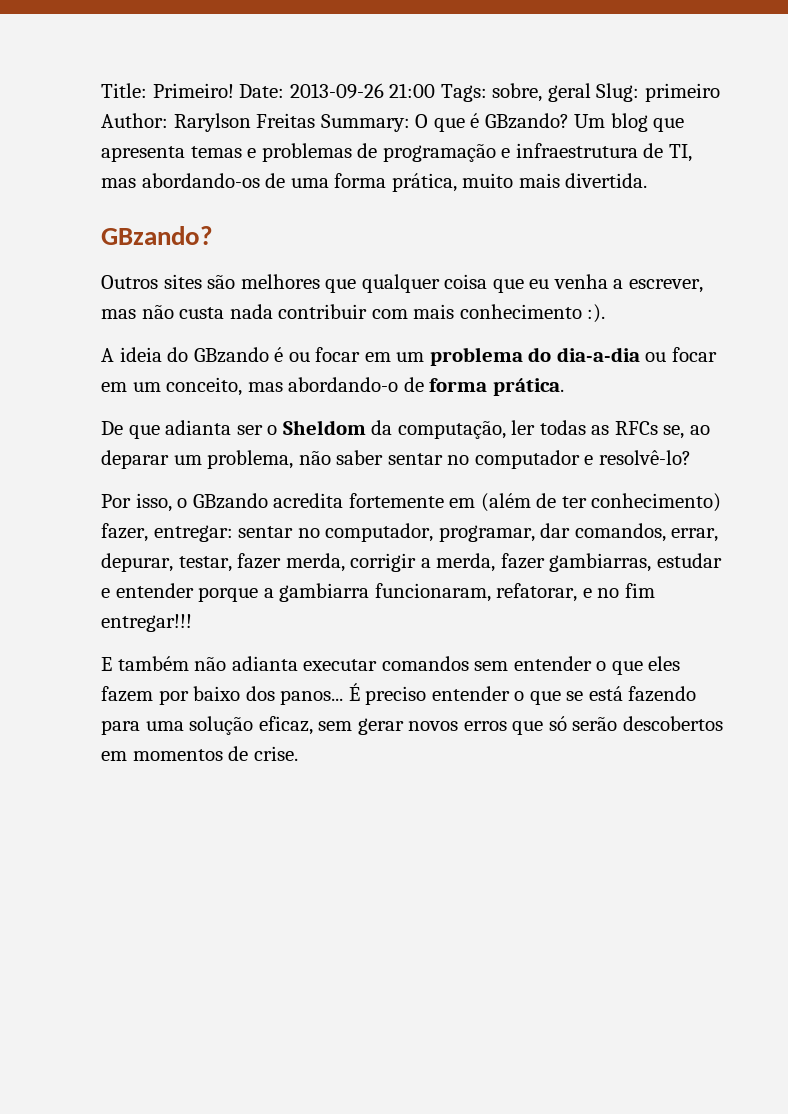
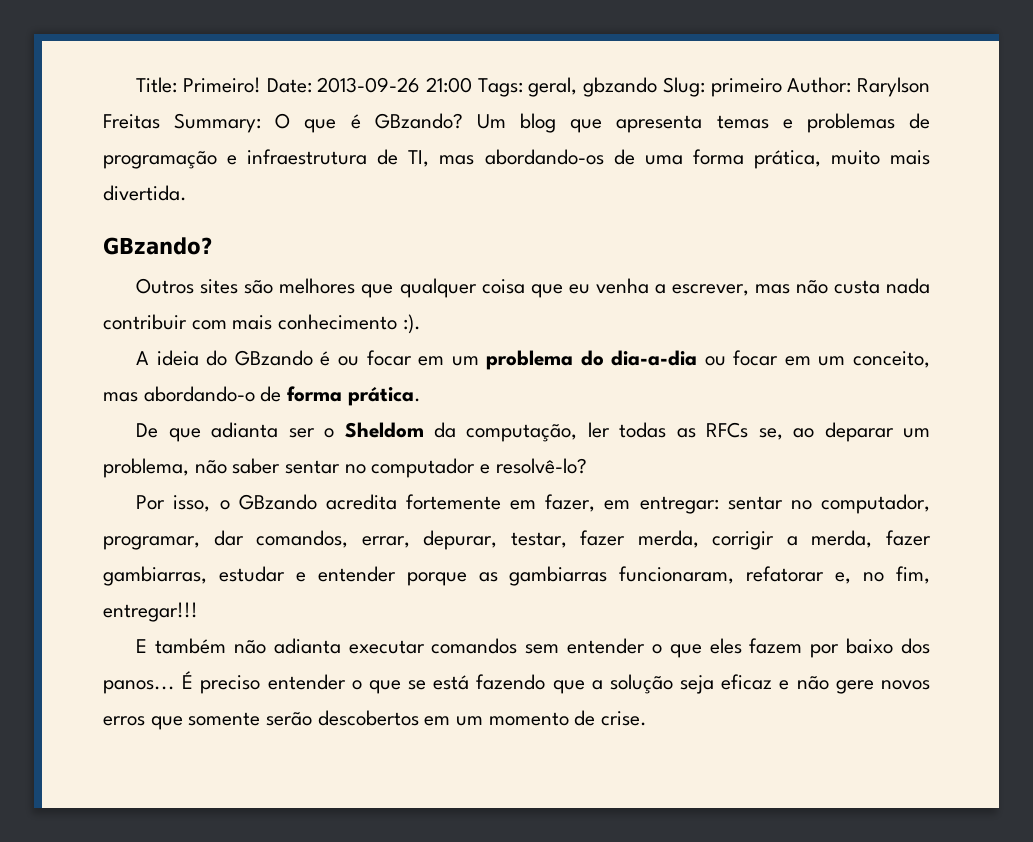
- Date: 2013-09-26 21:00 Tags: sobre, geral Slug: primeiro Author: Rarylson Freitas Summary: O que é GBzando?
+ Date: 2013-09-26 21:00 Tags: geral, gbzando Slug: primeiro Author: Rarylson Freitas Summary: O que é GBzando?
- Por isso, o GBzando acredita fortemente em (além de ter conhecimento) fazer, entregar: sentar no computador, programar, dar comandos, errar, depurar, testar, fazer merda, corrigir a merda, fazer gambiarras, estudar e entender porque a gambiarra funcionaram, refatorar, e no fim entregar!!!
+ Por isso, o GBzando acredita fortemente em fazer, em entregar: sentar no computador, programar, dar comandos, errar, depurar, testar, fazer merda, corrigir a merda, fazer gambiarras, estudar e entender porque as gambiarras funcionaram, refatorar e, no fim, entregar!!!
- É preciso entender o que se está fazendo para uma solução eficaz, sem gerar novos erros que só serão descobertos em momentos de crise.
+ É preciso entender o que se está fazendo que a solução seja eficaz e não gere novos erros que somente serão descobertos em um momento de crise.

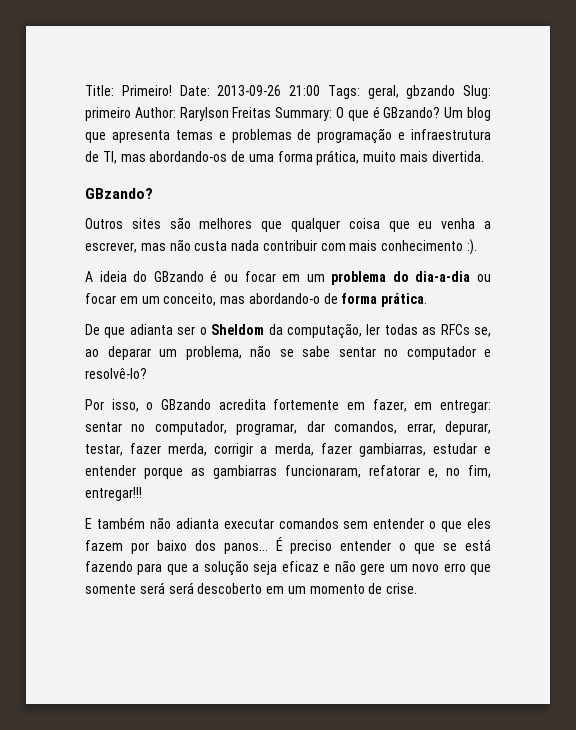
- De que adianta ser o Sheldom da computação, ler todas as RFCs se, ao deparar um problema, não saber sentar no computador e resolvê-lo?
+ De que adianta ser o Sheldom da computação, ler todas as RFCs se, ao deparar um problema, não se sabe sentar no computador e resolvê-lo?
- É preciso entender o que se está fazendo que a solução seja eficaz e não gere novos erros que somente serão descobertos em um momento de crise.
+ É preciso entender o que se está fazendo para que a solução seja eficaz e não gere um novo erro que somente será será descoberto em um momento de crise.

